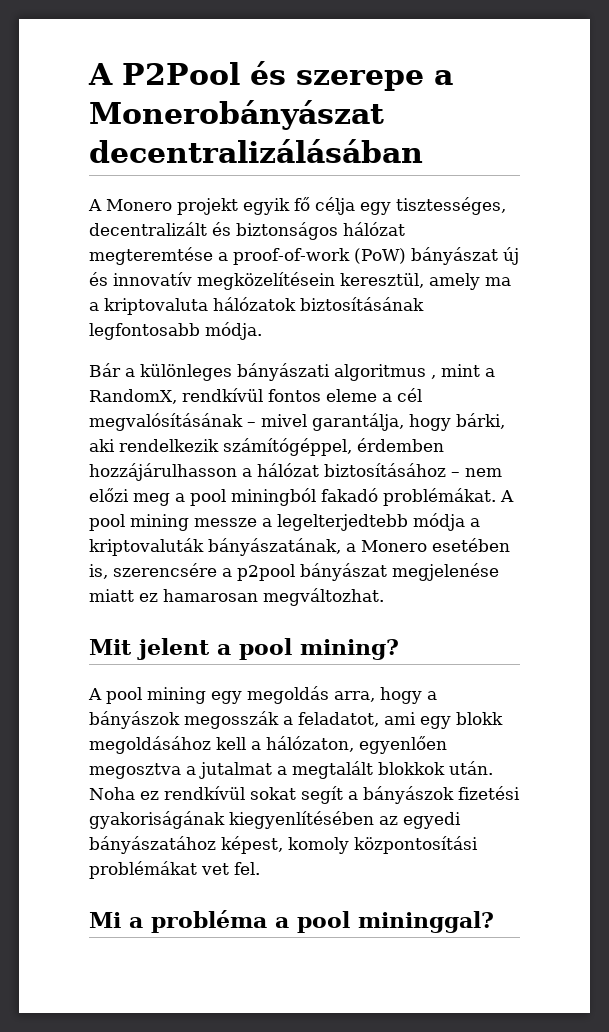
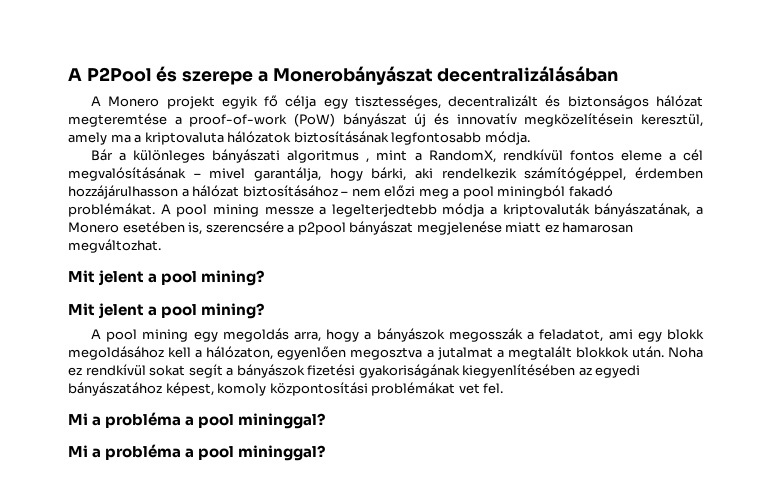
  A pool mining messze a legelterjedtebb módja a kriptovaluták bányászatának, a Monero esetében is, szerencsére a p2pool bányászat megjelenése miatt ez hamarosan megváltozhat.
+ Mit jelent a pool mining?
  Noha ez rendkívül sokat segít a bányászok fizetési gyakoriságának kiegyenlítésében az egyedi bányászatához képest, komoly központosítási problémákat vet fel.
+ Mi a probléma a pool mininggal?

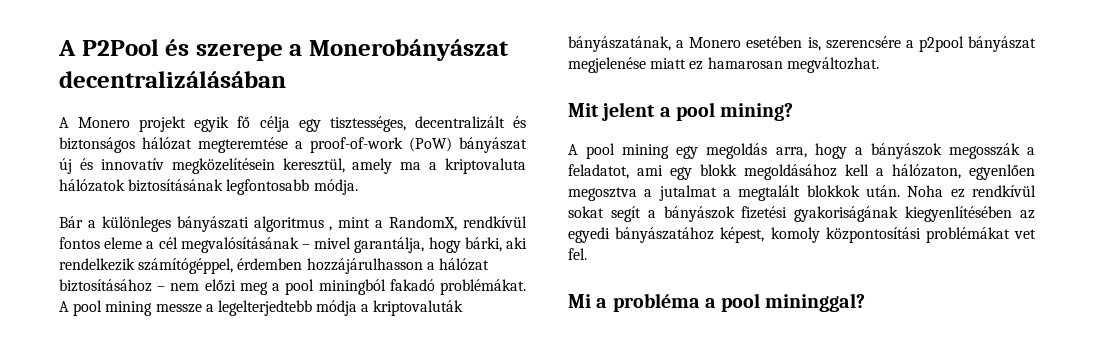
  A pool mining messze a legelterjedtebb módja a kriptovaluták bányászatának, a Monero esetében is, szerencsére a p2pool bányászat megjelenése miatt ez hamarosan megváltozhat.
- Mit jelent a pool mining?
  Noha ez rendkívül sokat segít a bányászok fizetési gyakoriságának kiegyenlítésében az egyedi bányászatához képest, komoly központosítási problémákat vet fel.
- Mi a probléma a pool mininggal?

